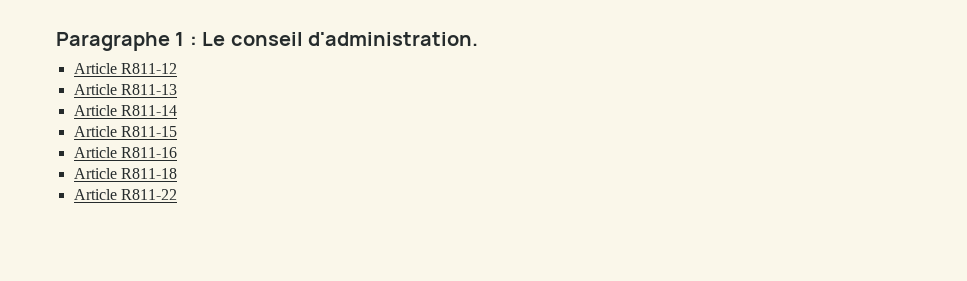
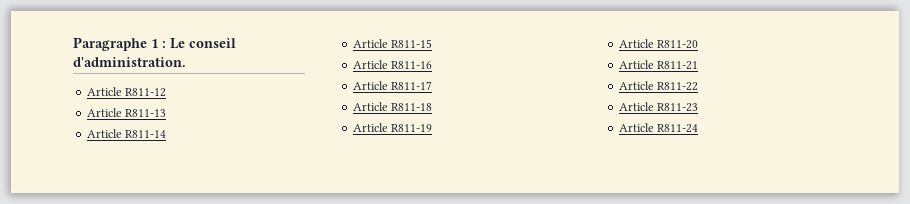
+ Article R811-17
+ Article R811-19
+ Article R811-20
+ Article R811-21
  Article R811-22
+ Article R811-23
+ Article R811-24

